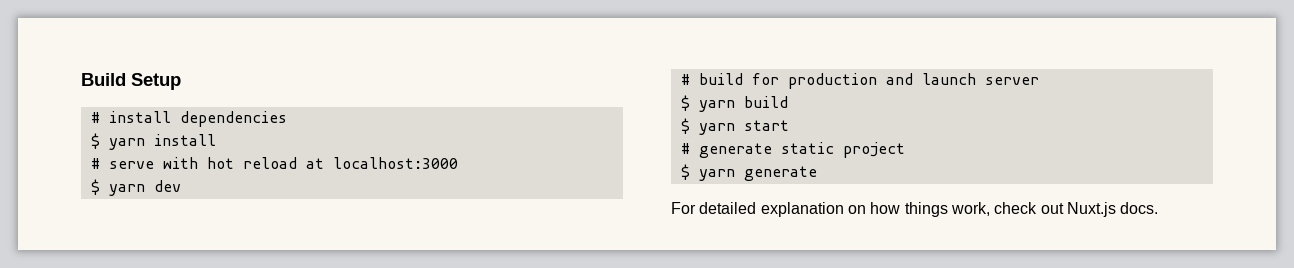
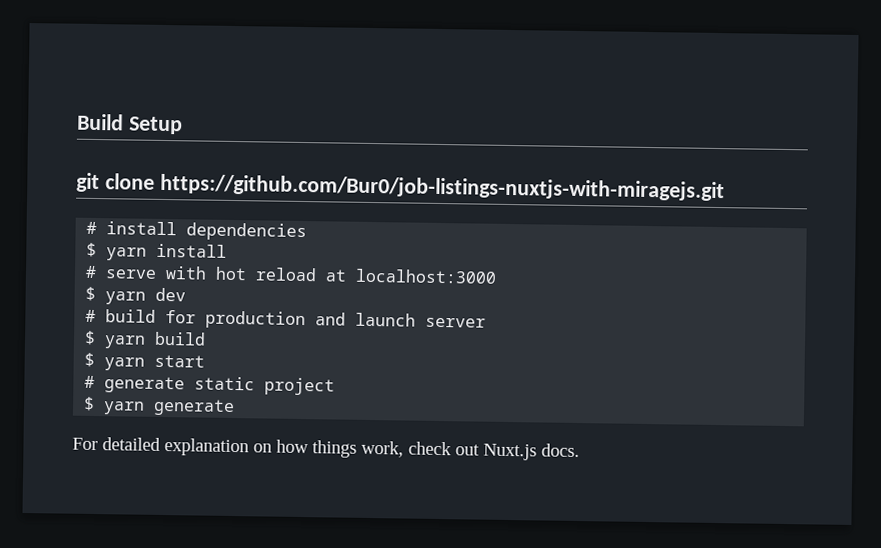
+ git clone https://github.com/Bur0/job-listings-nuxtjs-with-miragejs.git

